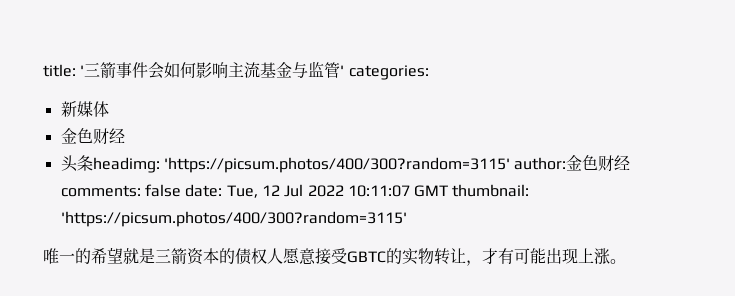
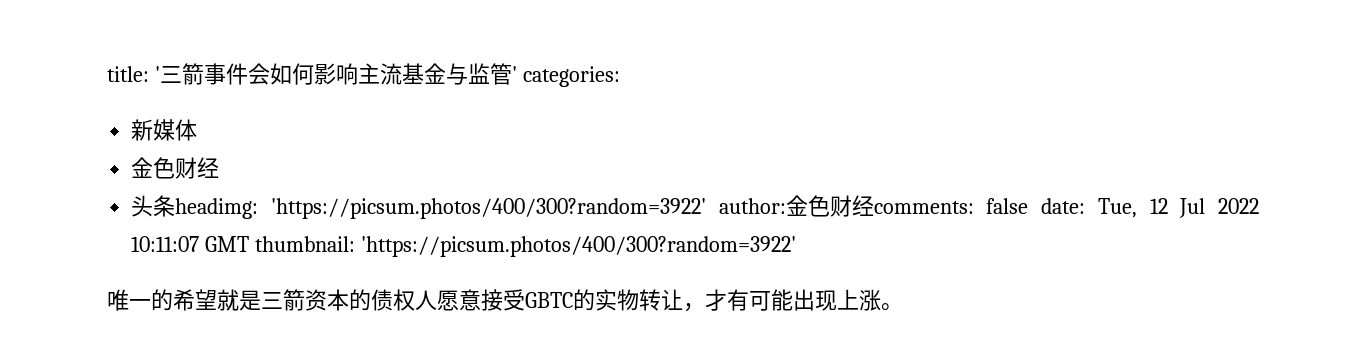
- 头条headimg: 'https://picsum.photos/400/300?random=3115' author:金色财经comments: false date: Tue, 12 Jul 2022 10:11:07 GMT thumbnail: 'https://picsum.photos/400/300?random=3115'
+ 头条headimg: 'https://picsum.photos/400/300?random=3922' author:金色财经comments: false date: Tue, 12 Jul 2022 10:11:07 GMT thumbnail: 'https://picsum.photos/400/300?random=3922'

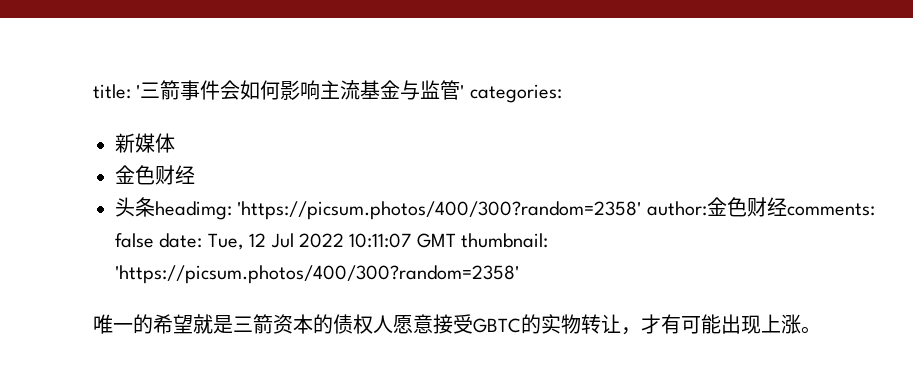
- 头条headimg: 'https://picsum.photos/400/300?random=3922' author:金色财经comments: false date: Tue, 12 Jul 2022 10:11:07 GMT thumbnail: 'https://picsum.photos/400/300?random=3922'
+ 头条headimg: 'https://picsum.photos/400/300?random=2358' author:金色财经comments: false date: Tue, 12 Jul 2022 10:11:07 GMT thumbnail: 'https://picsum.photos/400/300?random=2358'

